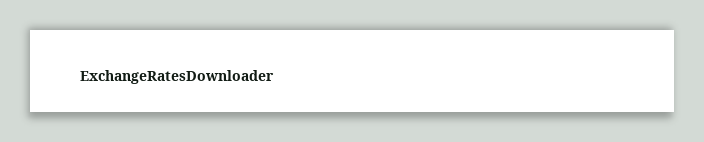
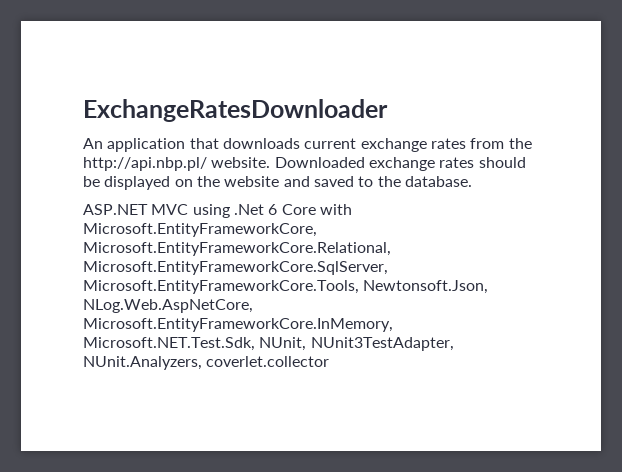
+ An application that downloads current exchange rates from the http://api.nbp.pl/ website. Downloaded exchange rates should be displayed on the website and saved to the database.
+ ASP.NET MVC using .Net 6 Core with Microsoft.EntityFrameworkCore, Microsoft.EntityFrameworkCore.Relational, Microsoft.EntityFrameworkCore.SqlServer, Microsoft.EntityFrameworkCore.Tools, Newtonsoft.Json, NLog.Web.AspNetCore, Microsoft.EntityFrameworkCore.InMemory, Microsoft.NET.Test.Sdk, NUnit, NUnit3TestAdapter, NUnit.Analyzers, coverlet.collector

